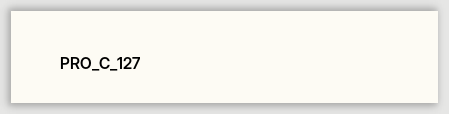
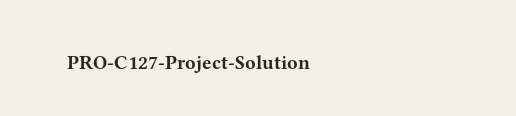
- PRO_C_127
+ PRO-C127-Project-Solution

